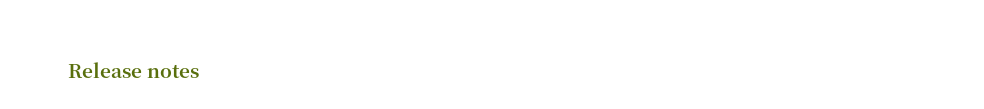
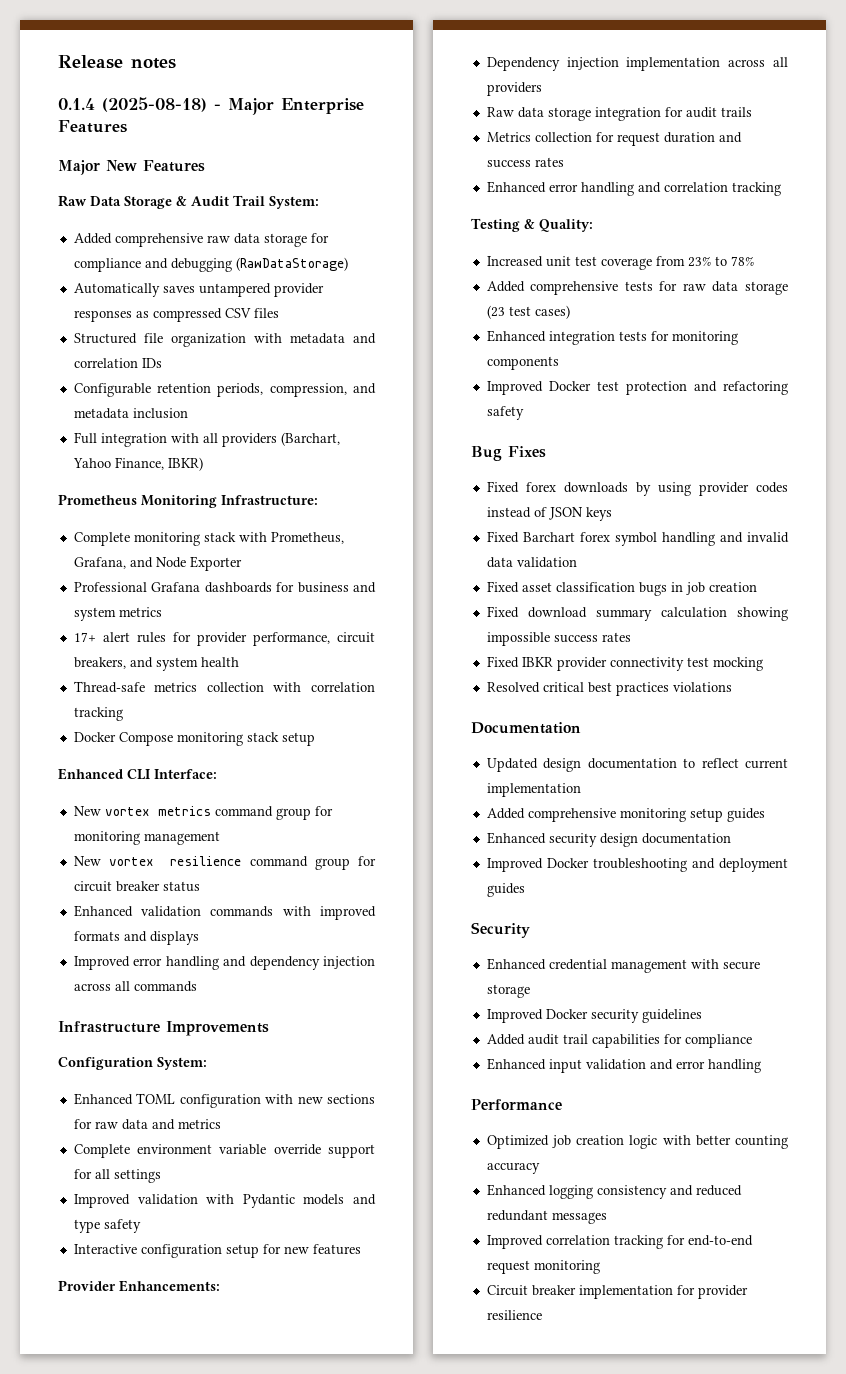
+ 0.1.4 (2025-08-18) - Major Enterprise Features
+ Major New Features
+ Raw Data Storage & Audit Trail System:
+ Added comprehensive raw data storage for compliance and debugging (RawDataStorage)
+ Automatically saves untampered provider responses as compressed CSV files
+ Structured file organization with metadata and correlation IDs
+ Configurable retention periods, compression, and metadata inclusion
+ Full integration with all providers (Barchart, Yahoo Finance, IBKR)
+ Prometheus Monitoring Infrastructure:
+ Complete monitoring stack with Prometheus, Grafana, and Node Exporter
+ Professional Grafana dashboards for business and system metrics
+ 17+ alert rules for provider performance, circuit breakers, and system health
+ Thread-safe metrics collection with correlation tracking
+ Docker Compose monitoring stack setup
+ Enhanced CLI Interface:
+ New vortex metrics command group for monitoring management
+ New vortex resilience command group for circuit breaker status
+ Enhanced validation commands with improved formats and displays
+ Improved error handling and dependency injection across all commands
+ Infrastructure Improvements
+ Configuration System:
+ Enhanced TOML configuration with new sections for raw data and metrics
+ Complete environment variable override support for all settings
+ Improved validation with Pydantic models and type safety
+ Interactive configuration setup for new features
+ Provider Enhancements:
+ Dependency injection implementation across all providers
+ Raw data storage integration for audit trails
+ Metrics collection for request duration and success rates
+ Enhanced error handling and correlation tracking
+ Testing & Quality:
+ Increased unit test coverage from 23% to 78%
+ Added comprehensive tests for raw data storage (23 test cases)
+ Enhanced integration tests for monitoring components
+ Improved Docker test protection and refactoring safety
+ Bug Fixes
+ Fixed forex downloads by using provider codes instead of JSON keys
+ Fixed Barchart forex symbol handling and invalid data validation
+ Fixed asset classification bugs in job creation
+ Fixed download summary calculation showing impossible success rates
+ Fixed IBKR provider connectivity test mocking
+ Resolved critical best practices violations
+ Documentation
+ Updated design documentation to reflect current implementation
+ Added comprehensive monitoring setup guides
+ Enhanced security design documentation
+ Improved Docker troubleshooting and deployment guides
+ Security
+ Enhanced credential management with secure storage
+ Improved Docker security guidelines
+ Added audit trail capabilities for compliance
+ Enhanced input validation and error handling
+ Performance
+ Optimized job creation logic with better counting accuracy
+ Enhanced logging consistency and reduced redundant messages
+ Improved correlation tracking for end-to-end request monitoring
+ Circuit breaker implementation for provider resilience

